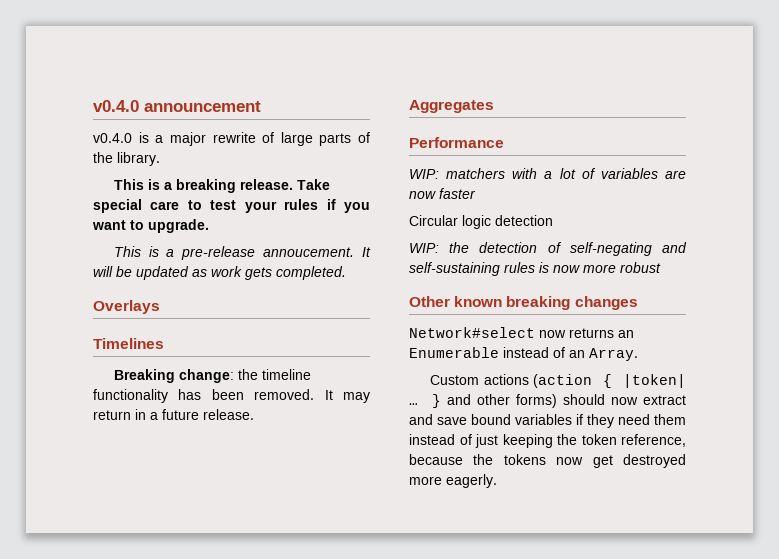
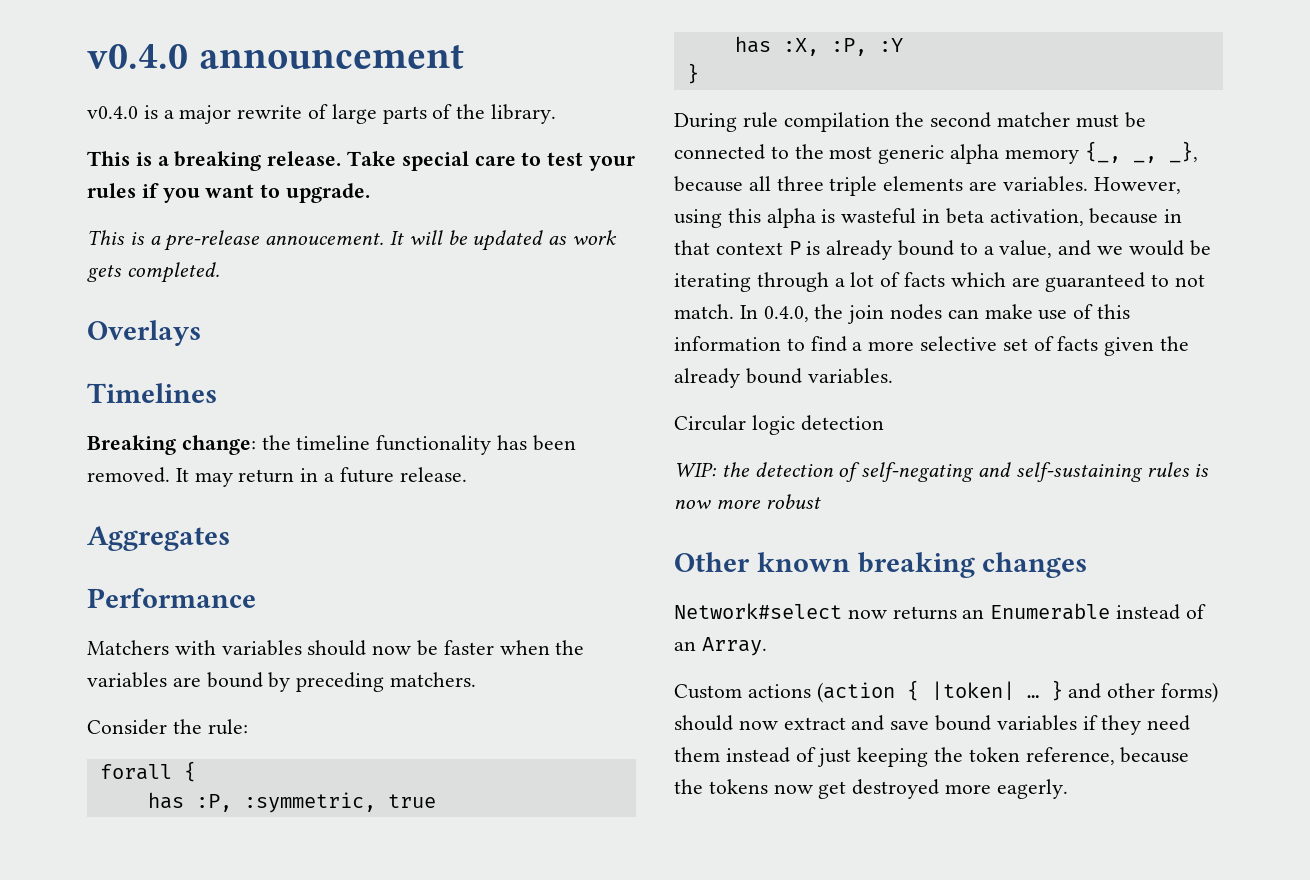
- WIP: matchers with a lot of variables are now faster
+ Matchers with variables should now be faster when the variables are bound by preceding matchers.
+ Consider the rule:
+ forall {
+ has :P, :symmetric, true
+ has :X, :P, :Y
+ }
+ During rule compilation the second matcher must be connected to the most generic alpha memory {_, _, _}, because all three triple elements are variables. However, using this alpha is wasteful in beta activation, because in that context P is already bound to a value, and we would be iterating through a lot of facts which are guaranteed to not match. In 0.4.0, the join nodes can make use of this information to find a more selective set of facts given the already bound variables.

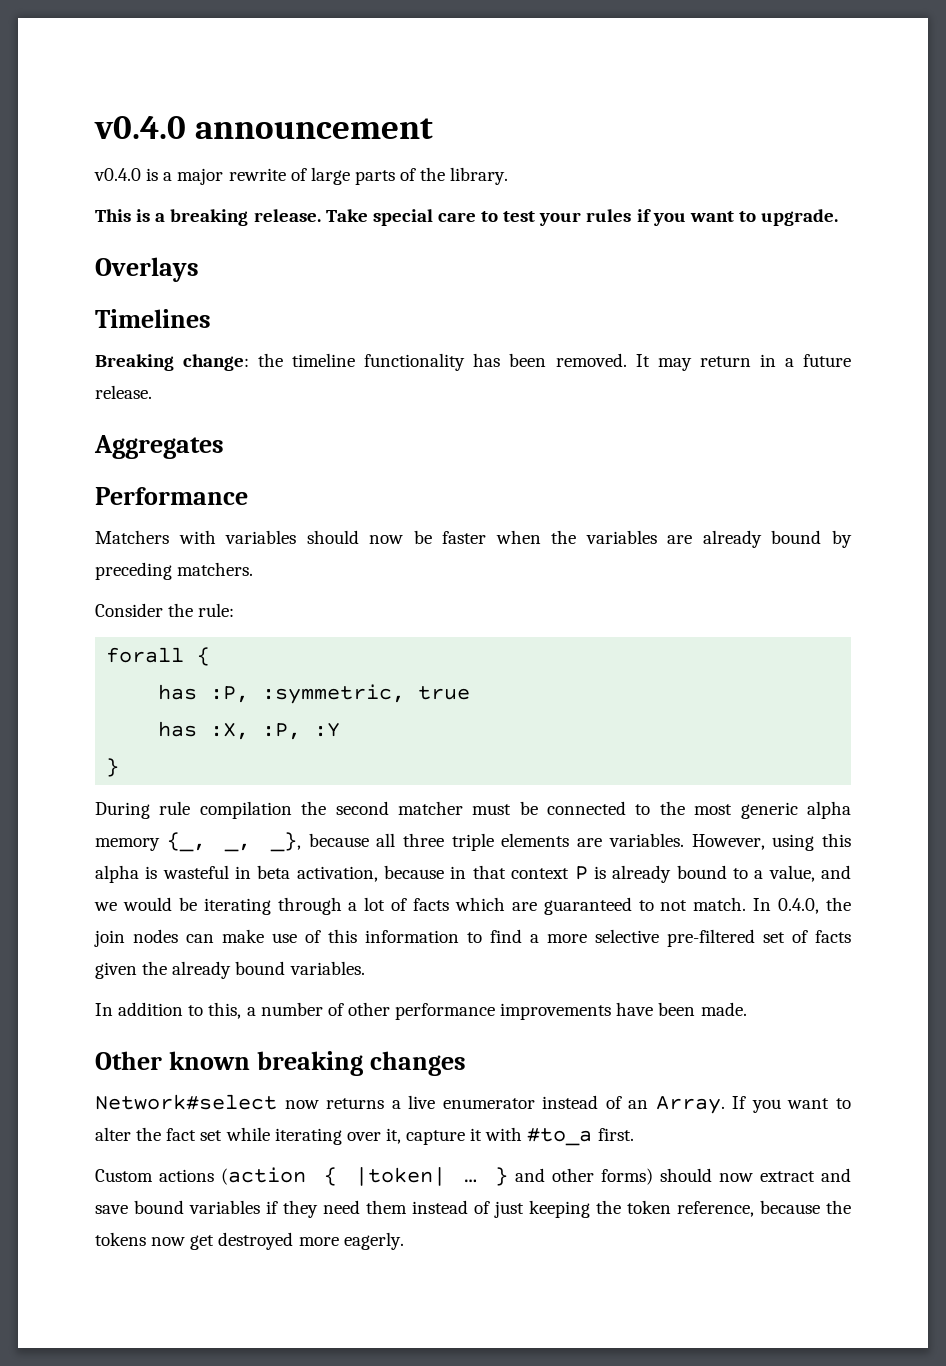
- This is a pre-release annoucement. It will be updated as work gets completed.
- Matchers with variables should now be faster when the variables are bound by preceding matchers.
+ Matchers with variables should now be faster when the variables are already bound by preceding matchers.
- In 0.4.0, the join nodes can make use of this information to find a more selective set of facts given the already bound variables.
+ In 0.4.0, the join nodes can make use of this information to find a more selective pre-filtered set of facts given the already bound variables.
- Circular logic detection
- WIP: the detection of self-negating and self-sustaining rules is now more robust
+ In addition to this, a number of other performance improvements have been made.
- Network#select now returns an Enumerable instead of an Array.
+ Network#select now returns a live enumerator instead of an Array. If you want to alter the fact set while iterating over it, capture it with #to_a first.

